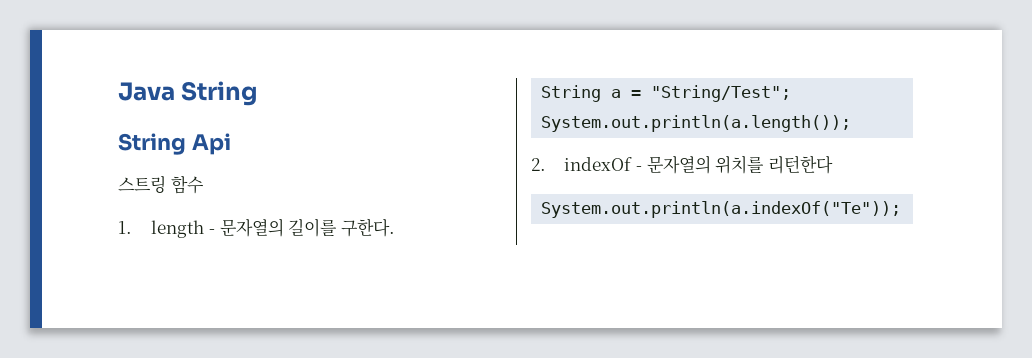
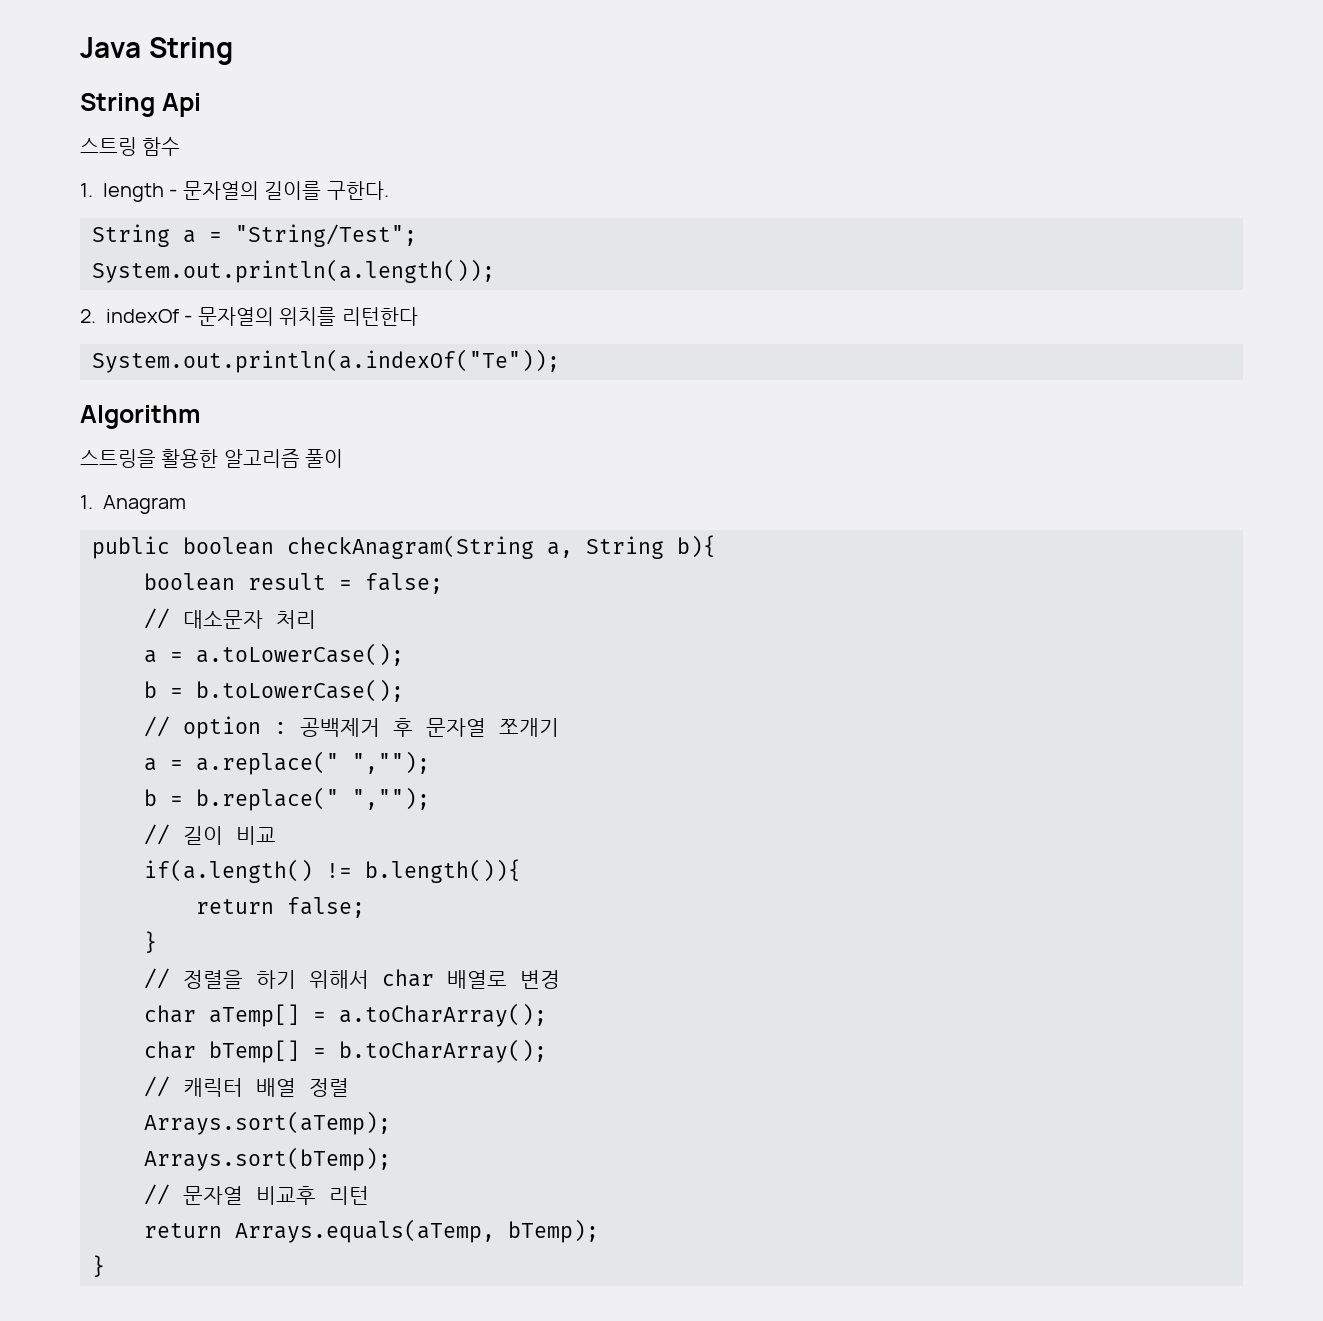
+ Algorithm
+ 스트링을 활용한 알고리즘 풀이
+ 1. Anagram
+ public boolean checkAnagram(String a, String b){
+ boolean result = false;
+ // 대소문자 처리
+ a = a.toLowerCase();
+ b = b.toLowerCase();
+ // option : 공백제거 후 문자열 쪼개기
+ a = a.replace(" ","");
+ b = b.replace(" ","");
+ // 길이 비교
+ if(a.length() != b.length()){
+ return false;
+ }
+ // 정렬을 하기 위해서 char 배열로 변경
+ char aTemp[] = a.toCharArray();
+ char bTemp[] = b.toCharArray();
+ // 캐릭터 배열 정렬
+ Arrays.sort(aTemp);
+ Arrays.sort(bTemp);
+ // 문자열 비교후 리턴
+ return Arrays.equals(aTemp, bTemp);
+ }

